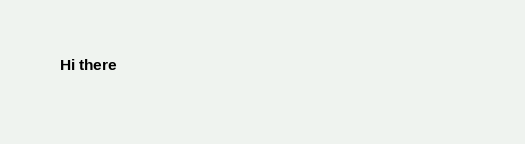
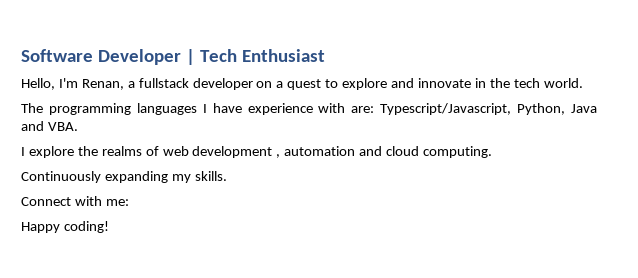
- Hi there
+ Software Developer | Tech Enthusiast
+ Hello, I'm Renan, a fullstack developer on a quest to explore and innovate in the tech world.
+ The programming languages I have experience with are: Typescript/Javascript, Python, Java and VBA.
+ I explore the realms of web development , automation and cloud computing.
+ Continuously expanding my skills.
+ Connect with me:
+ Happy coding!

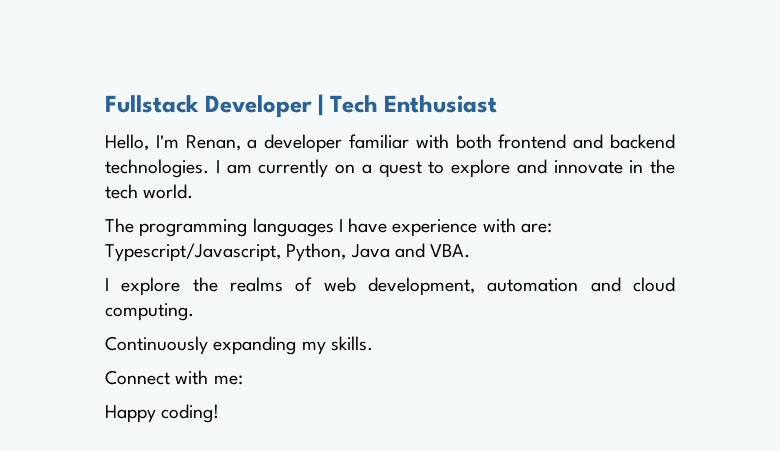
- Software Developer | Tech Enthusiast
+ Fullstack Developer | Tech Enthusiast
- Hello, I'm Renan, a fullstack developer on a quest to explore and innovate in the tech world.
+ Hello, I'm Renan, a developer familiar with both frontend and backend technologies. I am currently on a quest to explore and innovate in the tech world.
- I explore the realms of web development , automation and cloud computing.
+ I explore the realms of web development, automation and cloud computing.

